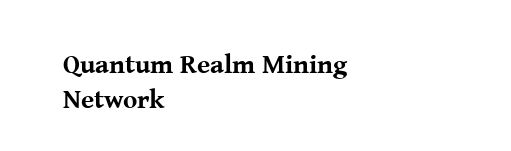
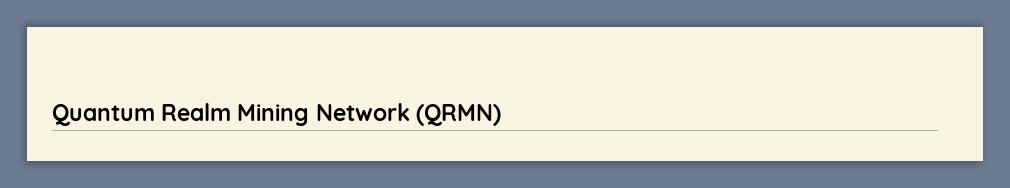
- Quantum Realm Mining Network
+ Quantum Realm Mining Network (QRMN)

